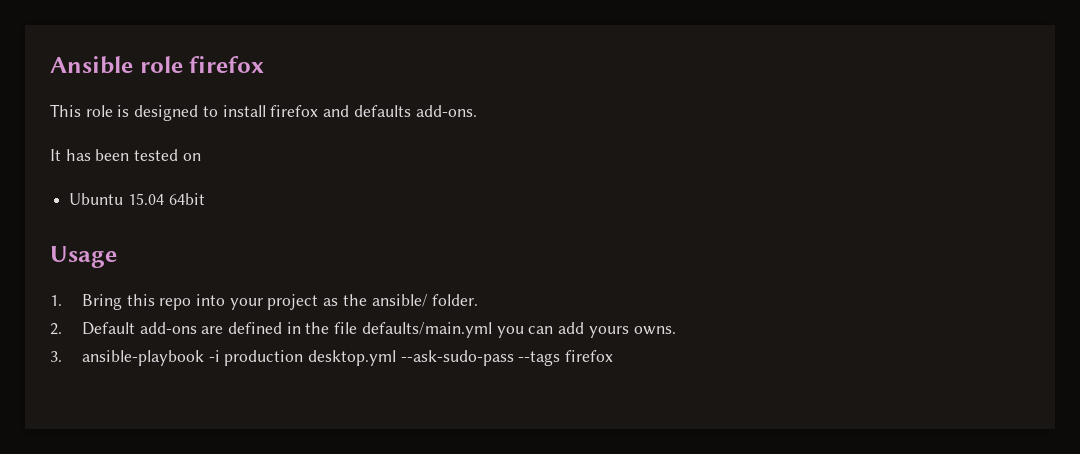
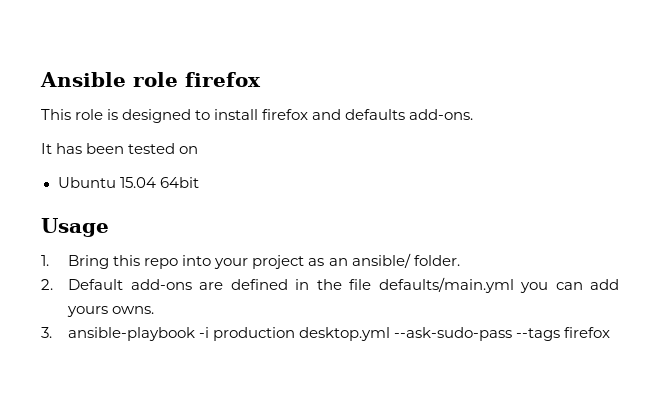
- 1. Bring this repo into your project as the ansible/ folder.
+ 1. Bring this repo into your project as an ansible/ folder.

